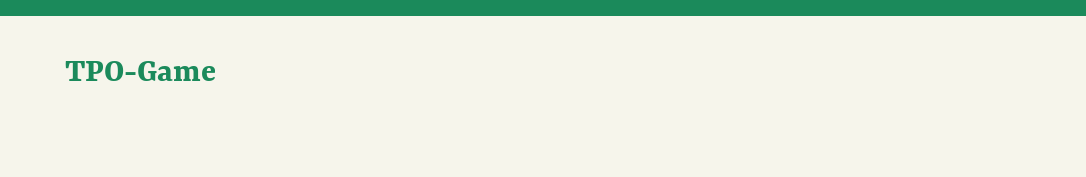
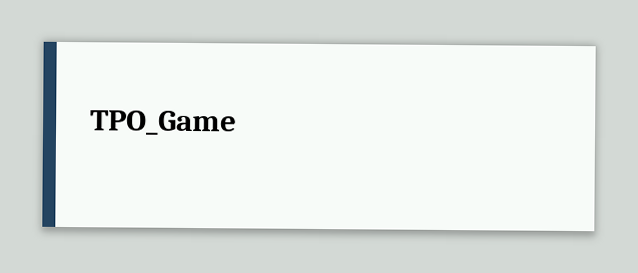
- TPO-Game
+ TPO_Game

